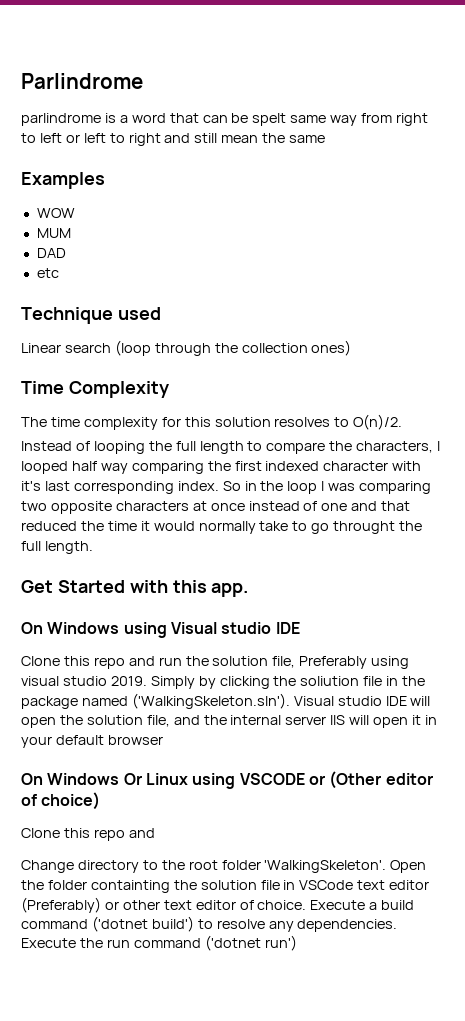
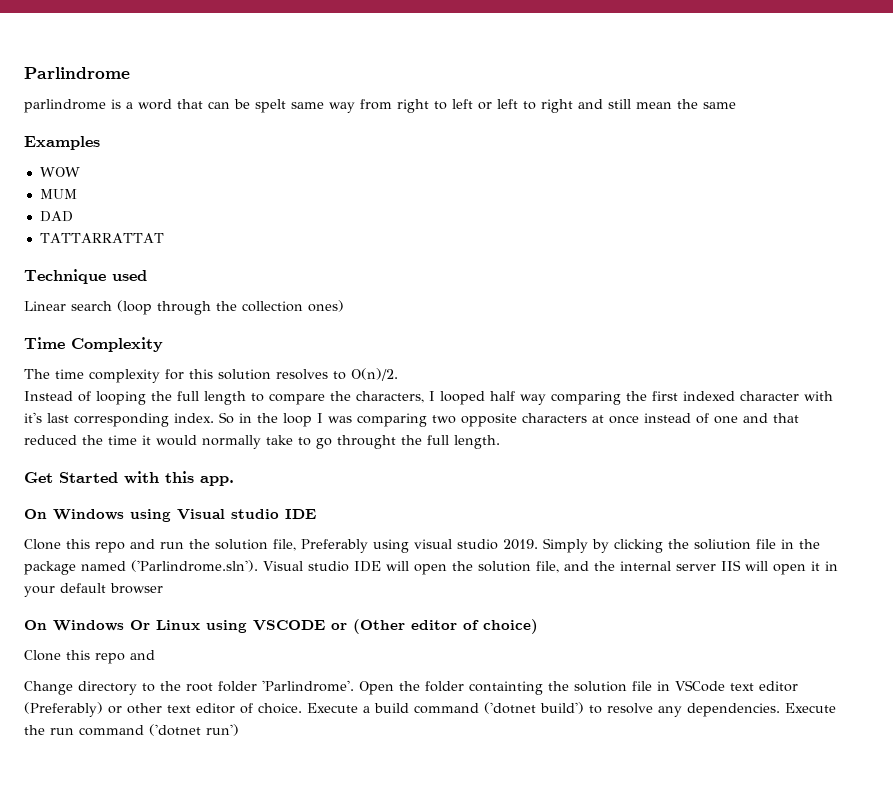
- etc
+ TATTARRATTAT
- Simply by clicking the soliution file in the package named ('WalkingSkeleton.sln'). Visual studio IDE will open the solution file, and the internal server IIS will open it in your default browser
+ Simply by clicking the soliution file in the package named ('Parlindrome.sln'). Visual studio IDE will open the solution file, and the internal server IIS will open it in your default browser
- Change directory to the root folder 'WalkingSkeleton'.
+ Change directory to the root folder 'Parlindrome'.

